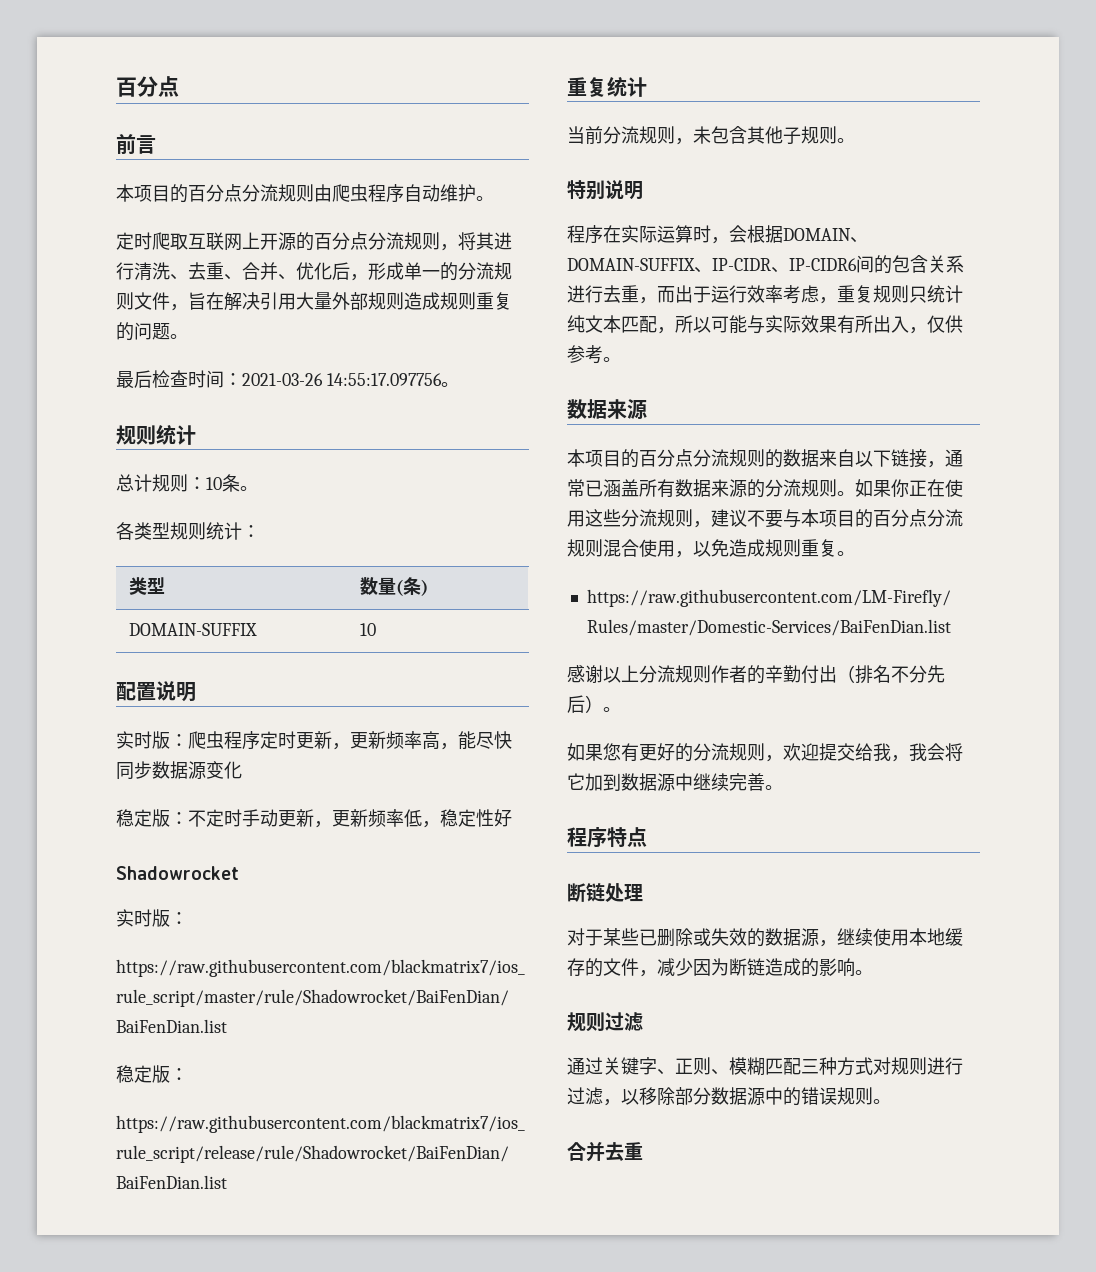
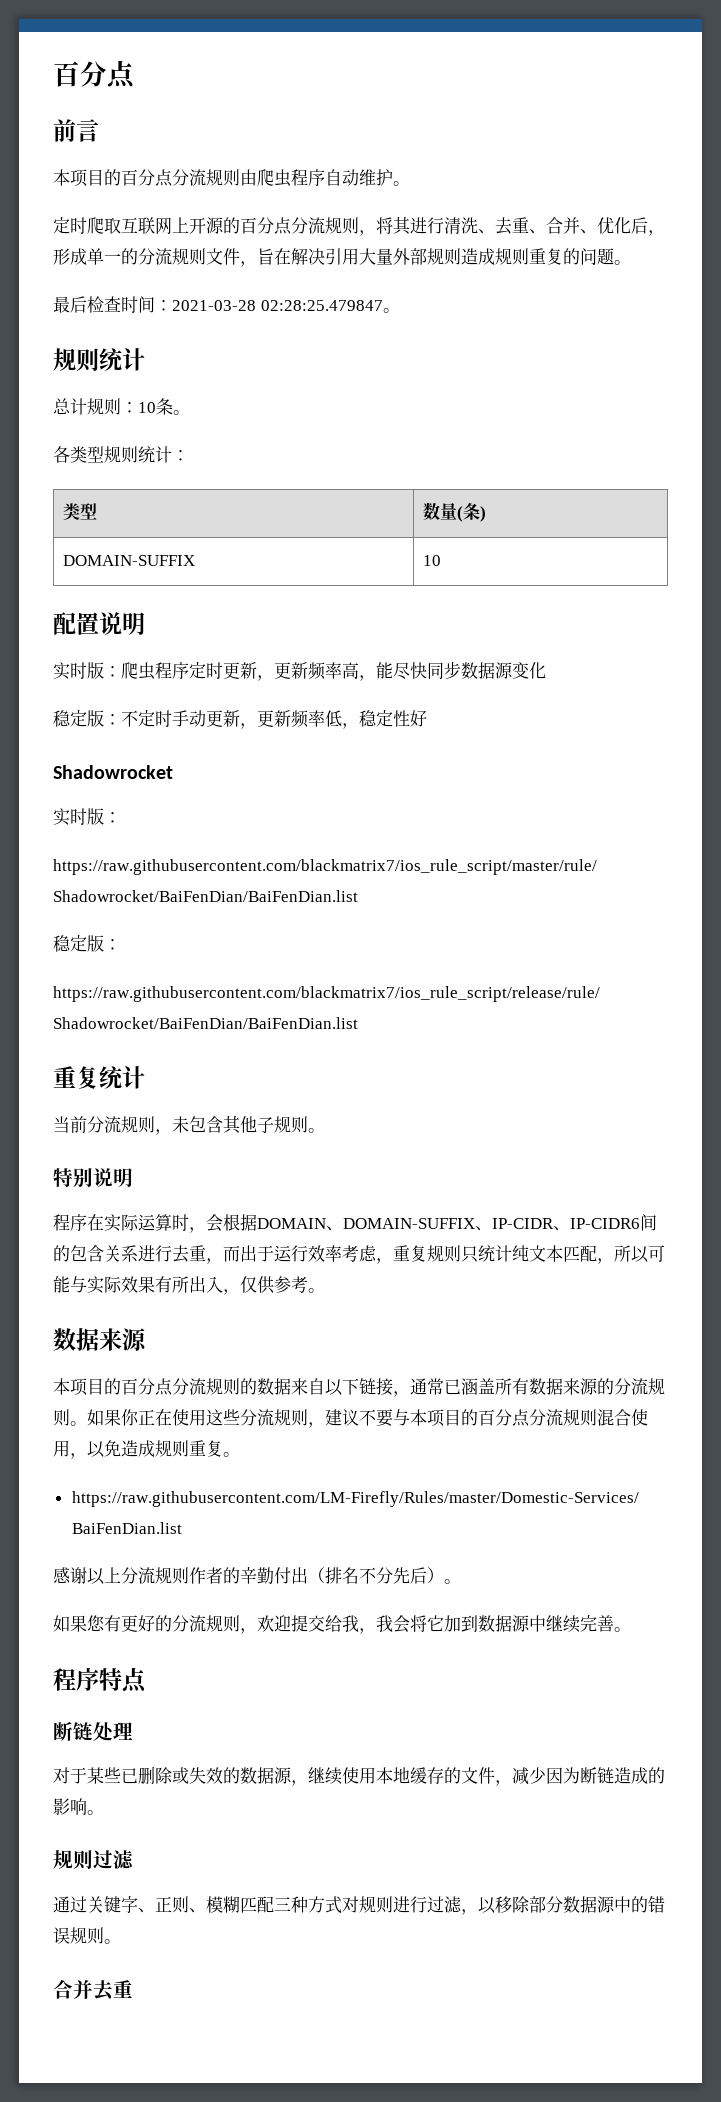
- 最后检查时间：2021-03-26 14:55:17.097756。
+ 最后检查时间：2021-03-28 02:28:25.479847。

